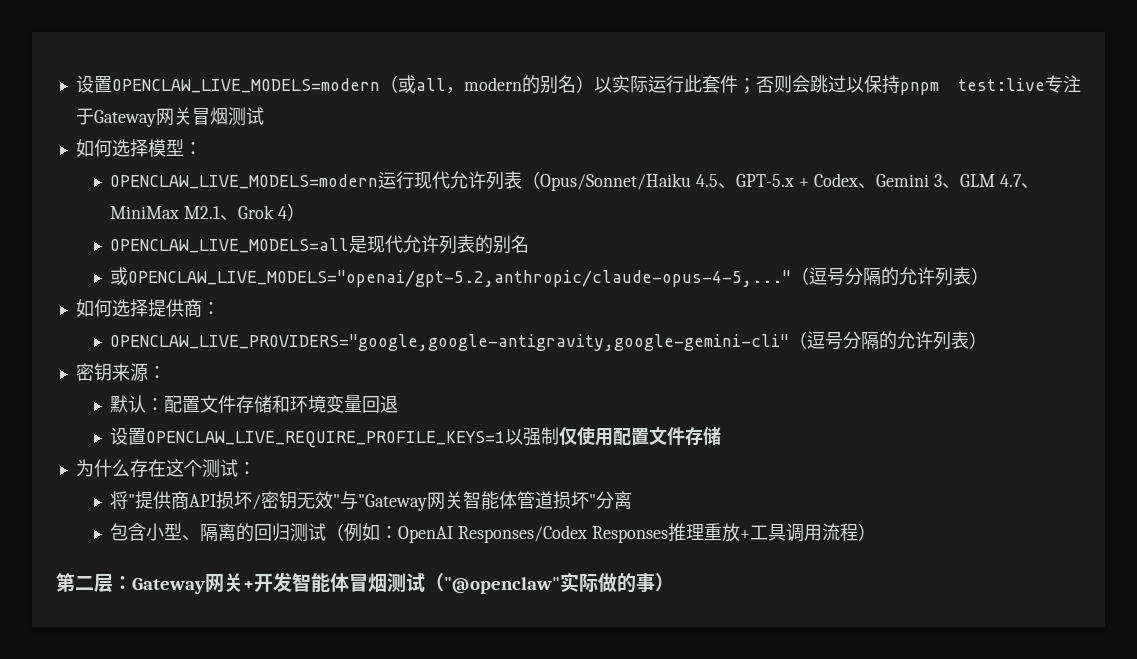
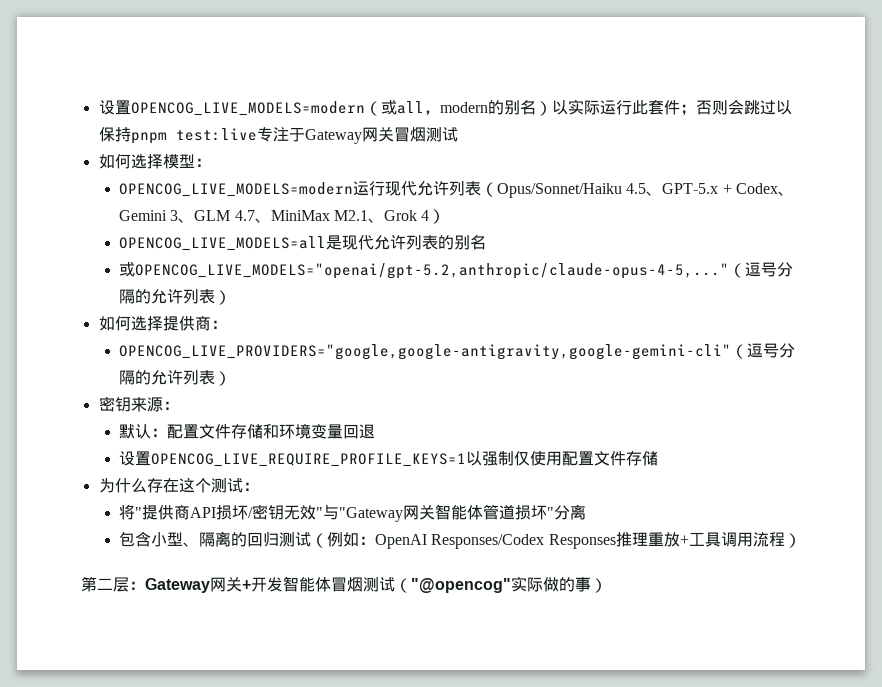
- 设置OPENCLAW_LIVE_MODELS=modern（或all，modern的别名）以实际运行此套件；否则会跳过以保持pnpm test:live专注于Gateway网关冒烟测试
+ 设置OPENCOG_LIVE_MODELS=modern（或all，modern的别名）以实际运行此套件；否则会跳过以保持pnpm test:live专注于Gateway网关冒烟测试
- OPENCLAW_LIVE_MODELS=modern运行现代允许列表（Opus/Sonnet/Haiku 4.5、GPT-5.x + Codex、Gemini 3、GLM 4.7、MiniMax M2.1、Grok 4）
+ OPENCOG_LIVE_MODELS=modern运行现代允许列表（Opus/Sonnet/Haiku 4.5、GPT-5.x + Codex、Gemini 3、GLM 4.7、MiniMax M2.1、Grok 4）
- OPENCLAW_LIVE_MODELS=all是现代允许列表的别名
+ OPENCOG_LIVE_MODELS=all是现代允许列表的别名
- 或OPENCLAW_LIVE_MODELS="openai/gpt-5.2,anthropic/claude-opus-4-5,..."
+ 或OPENCOG_LIVE_MODELS="openai/gpt-5.2,anthropic/claude-opus-4-5,..."
- OPENCLAW_LIVE_PROVIDERS="google,google-antigravity,google-gemini-cli"（逗号分隔的允许列表）
+ OPENCOG_LIVE_PROVIDERS="google,google-antigravity,google-gemini-cli"（逗号分隔的允许列表）
- 设置OPENCLAW_LIVE_REQUIRE_PROFILE_KEYS=1以强制仅使用配置文件存储
+ 设置OPENCOG_LIVE_REQUIRE_PROFILE_KEYS=1以强制仅使用配置文件存储
- 第二层：Gateway网关+开发智能体冒烟测试（"@openclaw"实际做的事）
+ 第二层：Gateway网关+开发智能体冒烟测试（"@opencog"实际做的事）

